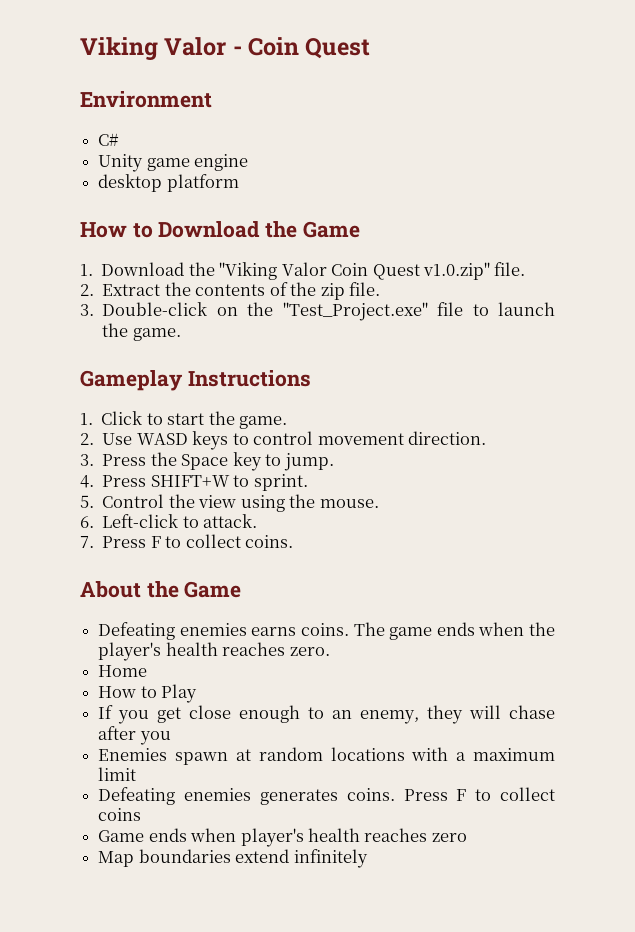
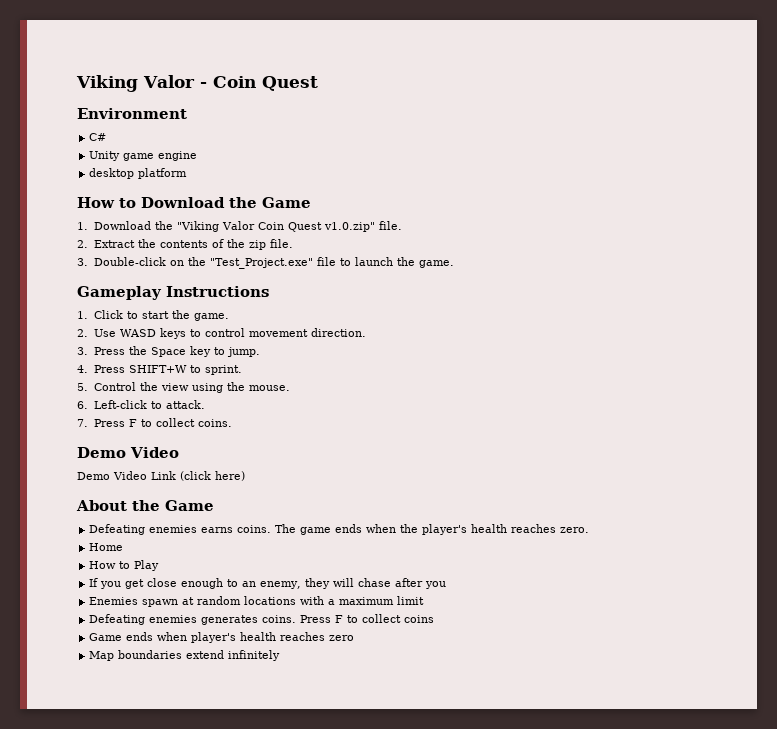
  7. Press F to collect coins.
+ Demo Video
+ Demo Video Link (click here)

